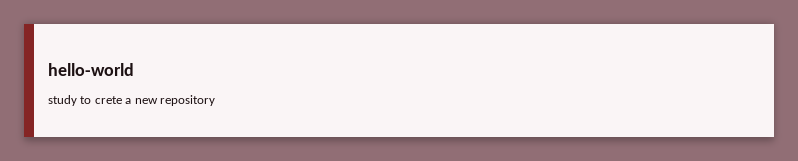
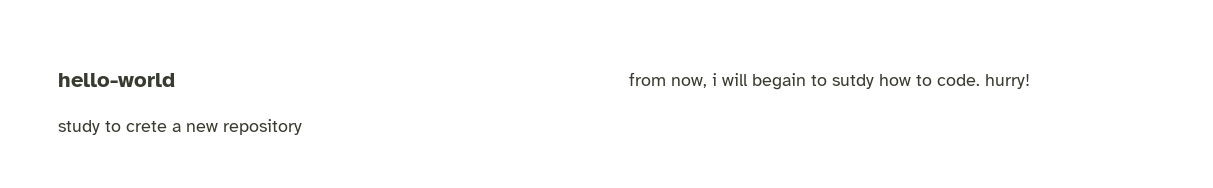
+ from now, i will begain to sutdy how to code. hurry!

